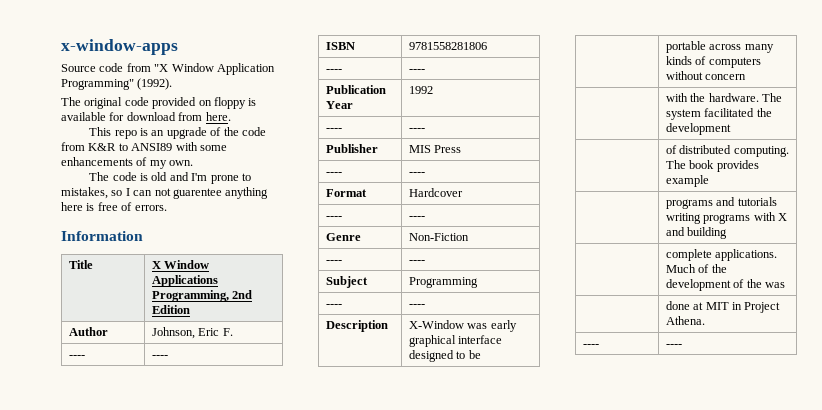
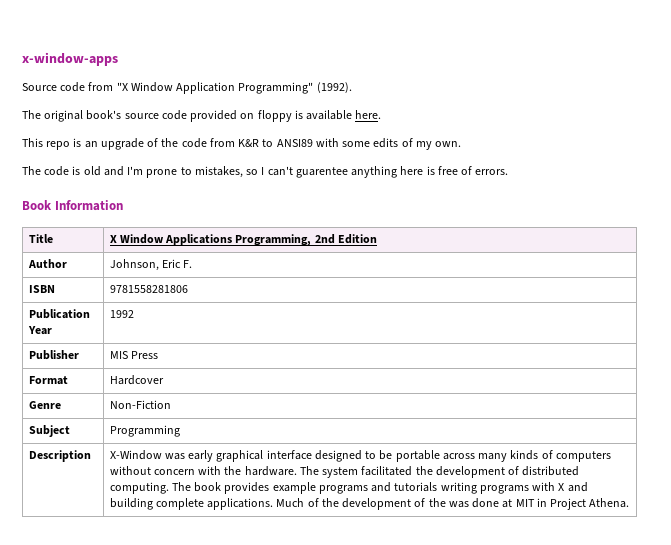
- The original code provided on floppy is available for download from here.
+ The original book's source code provided on floppy is available here.
- This repo is an upgrade of the code from K&R to ANSI89 with some enhancements of my own.
+ This repo is an upgrade of the code from K&R to ANSI89 with some edits of my own.
- The code is old and I'm prone to mistakes, so I can not guarentee anything here is free of errors.
+ The code is old and I'm prone to mistakes, so I can't guarentee anything here is free of errors.
- Information
+ Book Information
  Author | Johnson, Eric F.
- ---- | ----
  ISBN | 9781558281806
- ---- | ----
  Publication Year | 1992
- ---- | ----
  Publisher | MIS Press
- ---- | ----
  Format | Hardcover
- ---- | ----
  Genre | Non-Fiction
- ---- | ----
  Subject | Programming
- ---- | ----
- X-Window was early graphical interface designed to be
- | portable across many kinds of computers without concern
- | with the hardware. The system facilitated the development
- | of distributed computing. The book provides example
- | programs and tutorials writing programs with X and building
- | complete applications. Much of the development of the was
- | done at MIT in Project Athena.
- ---- | ----
+ X-Window was early graphical interface designed to be portable across many kinds of computers without concern with the hardware. The system facilitated the development of distributed computing. The book provides example programs and tutorials writing programs with X and building complete applications. Much of the development of the was done at MIT in Project Athena.

